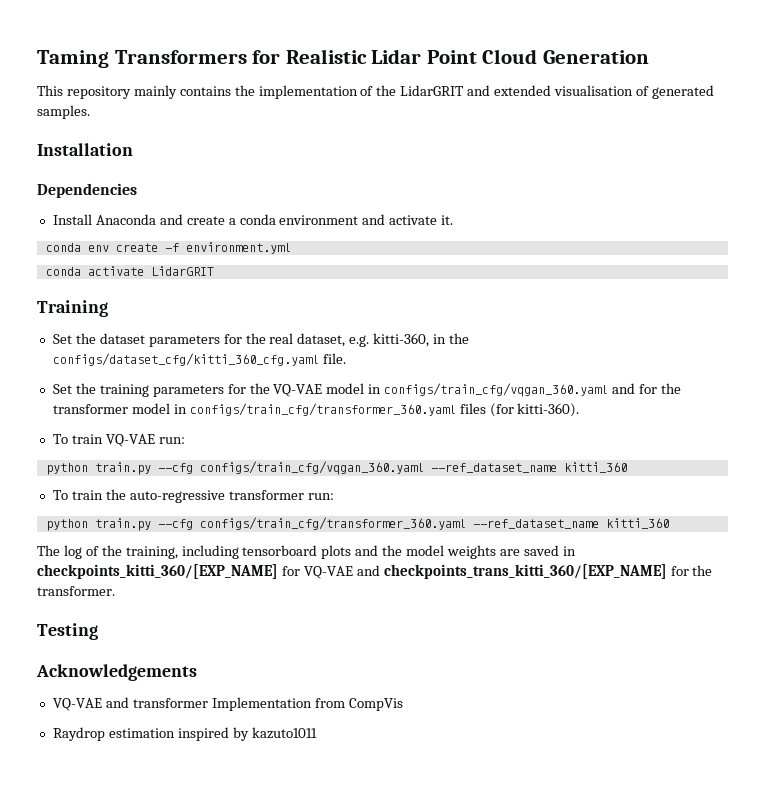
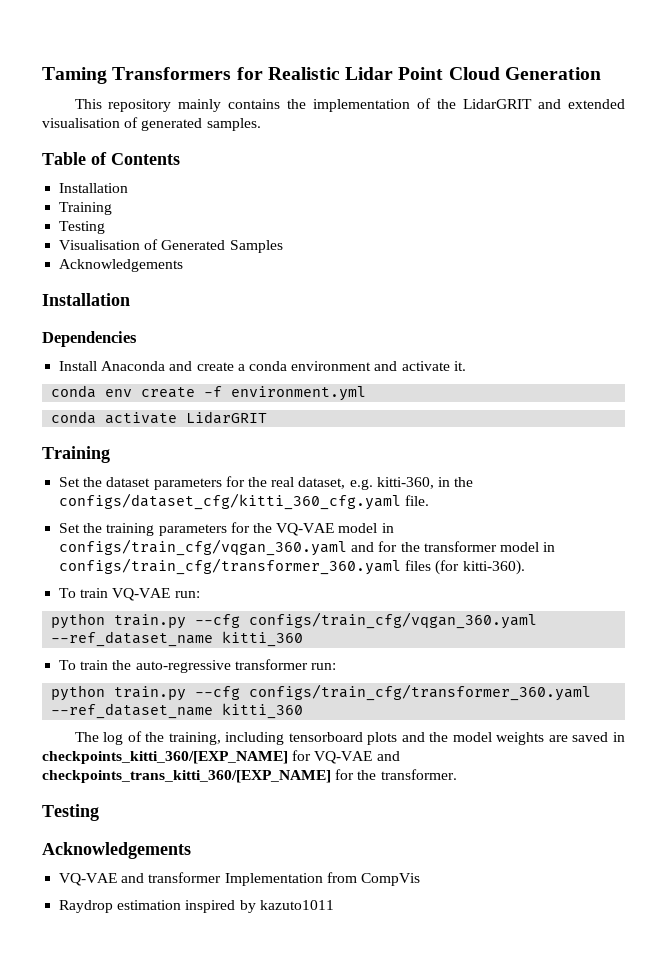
+ Table of Contents
+ Installation
+ Training
+ Testing
+ Visualisation of Generated Samples
+ Acknowledgements

